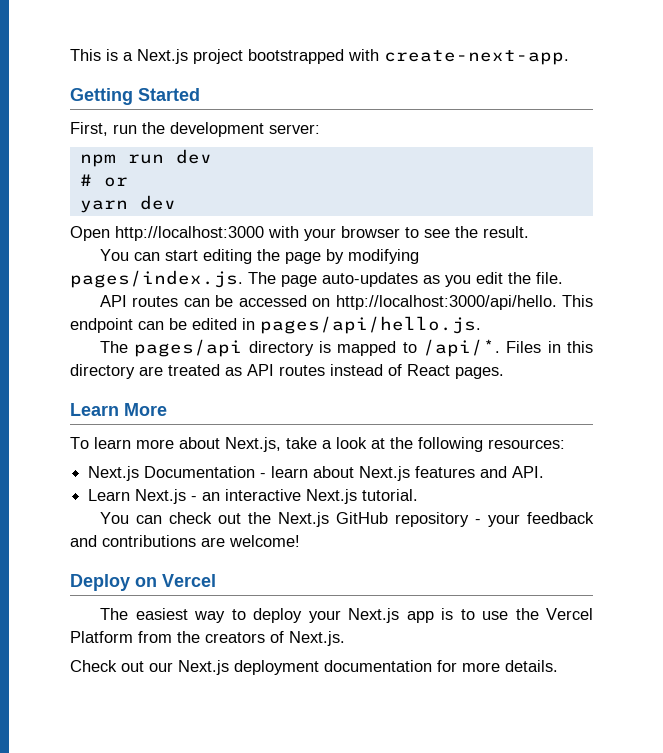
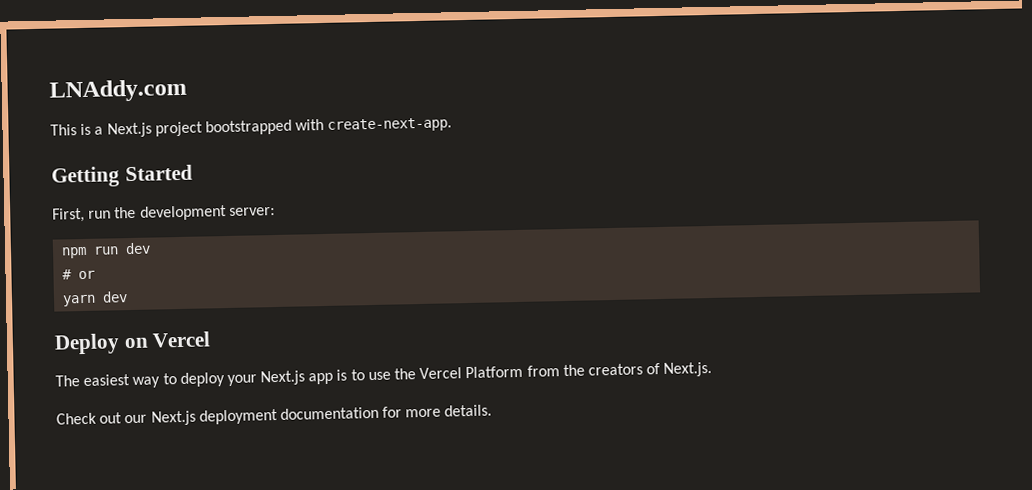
+ LNAddy.com
- Open http://localhost:3000 with your browser to see the result.
- You can start editing the page by modifying pages/index.js. The page auto-updates as you edit the file.
- API routes can be accessed on http://localhost:3000/api/hello. This endpoint can be edited in pages/api/hello.js.
- The pages/api directory is mapped to /api/*. Files in this directory are treated as API routes instead of React pages.
- Learn More
- To learn more about Next.js, take a look at the following resources:
- Next.js Documentation - learn about Next.js features and API.
- Learn Next.js - an interactive Next.js tutorial.
- You can check out the Next.js GitHub repository - your feedback and contributions are welcome!

